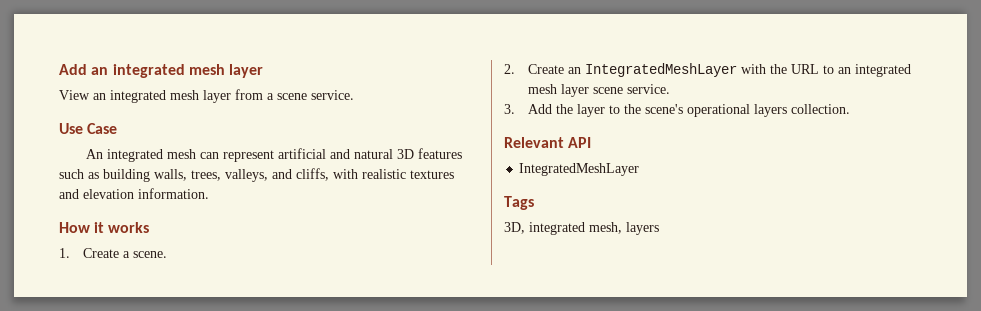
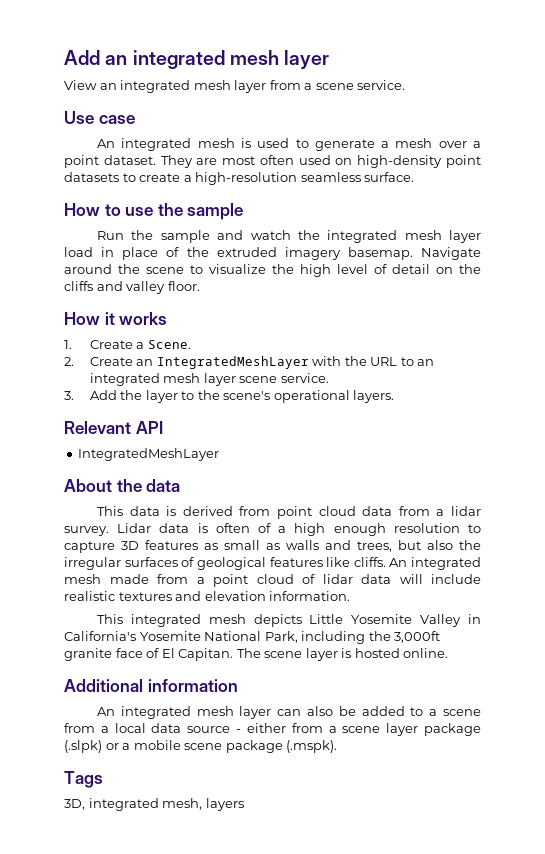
- Use Case
- An integrated mesh can represent artificial and natural 3D features such as building walls, trees, valleys, and cliffs, with realistic textures and elevation information.
+ Use case
+ An integrated mesh is used to generate a mesh over a point dataset. They are most often used on high-density point datasets to create a high-resolution seamless surface.
+ How to use the sample
+ Run the sample and watch the integrated mesh layer load in place of the extruded imagery basemap. Navigate around the scene to visualize the high level of detail on the cliffs and valley floor.
- 1. Create a scene.
+ 1. Create a Scene.
- 3. Add the layer to the scene's operational layers collection.
+ 3. Add the layer to the scene's operational layers.
+ About the data
+ This data is derived from point cloud data from a lidar survey. Lidar data is often of a high enough resolution to capture 3D features as small as walls and trees, but also the irregular surfaces of geological features like cliffs. An integrated mesh made from a point cloud of lidar data will include realistic textures and elevation information.
+ This integrated mesh depicts Little Yosemite Valley in California's Yosemite National Park, including the 3,000ft granite face of El Capitan. The scene layer is hosted online.
+ Additional information
+ An integrated mesh layer can also be added to a scene from a local data source - either from a scene layer package (.slpk) or a mobile scene package (.mspk).

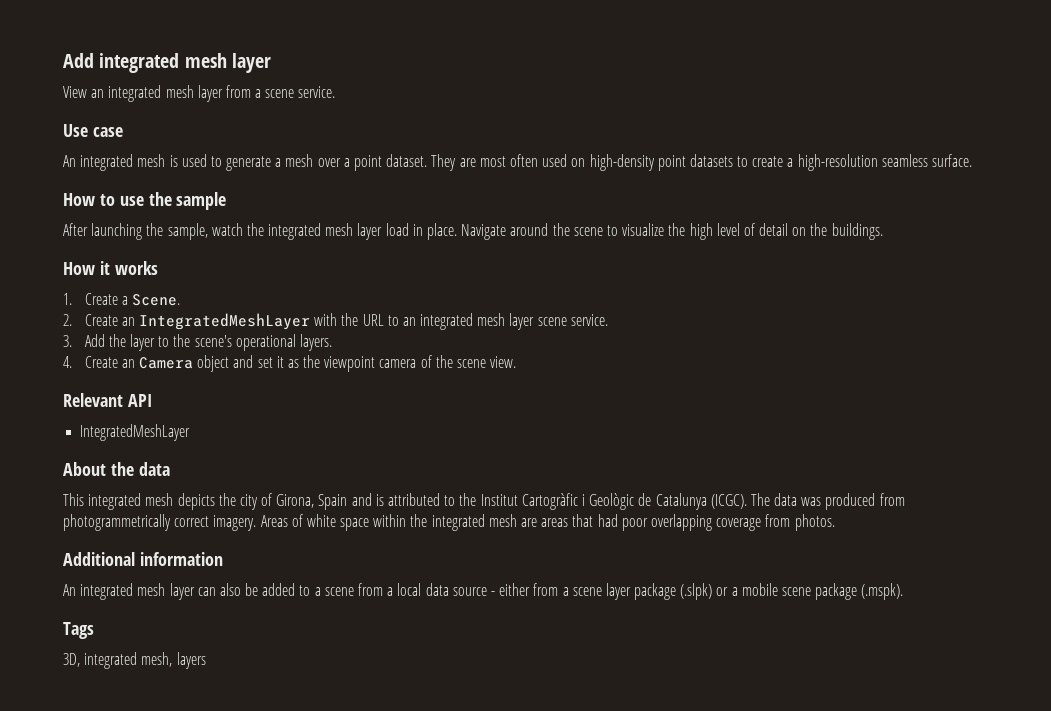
- Add an integrated mesh layer
+ Add integrated mesh layer
- Run the sample and watch the integrated mesh layer load in place of the extruded imagery basemap.
+ After launching the sample, watch the integrated mesh layer load in place.
- Navigate around the scene to visualize the high level of detail on the cliffs and valley floor.
+ Navigate around the scene to visualize the high level of detail on the buildings.
+ 4. Create an Camera object and set it as the viewpoint camera of the scene view.
- This data is derived from point cloud data from a lidar survey. Lidar data is often of a high enough resolution to capture 3D features as small as walls and trees, but also the irregular surfaces of geological features like cliffs. An integrated mesh made from a point cloud of lidar data will include realistic textures and elevation information.
- This integrated mesh depicts Little Yosemite Valley in California's Yosemite National Park, including the 3,000ft granite face of El Capitan. The scene layer is hosted online.
+ This integrated mesh depicts the city of Girona, Spain and is attributed to the Institut Cartogràfic i Geològic de Catalunya (ICGC). The data was produced from photogrammetrically correct imagery. Areas of white space within the integrated mesh are areas that had poor overlapping coverage from photos.

